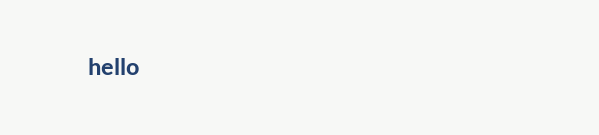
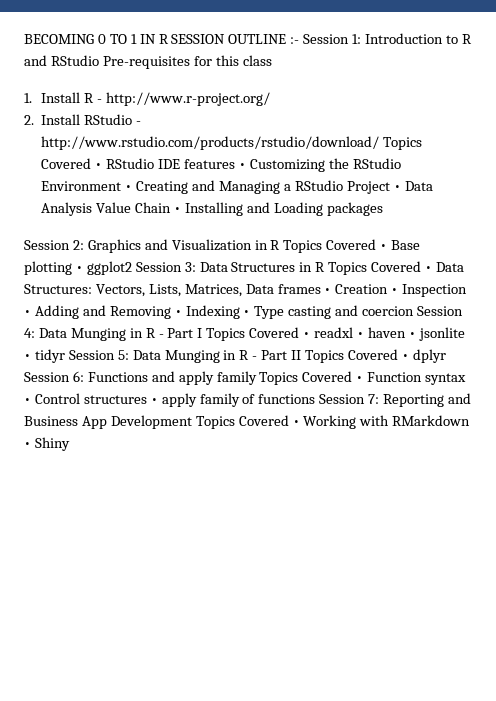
- hello
+ BECOMING 0 TO 1 IN R SESSION OUTLINE :- Session 1: Introduction to R and RStudio Pre-requisites for this class
+ 1. Install R - http://www.r-project.org/
+ 2. Install RStudio - http://www.rstudio.com/products/rstudio/download/ Topics Covered • RStudio IDE features • Customizing the RStudio Environment • Creating and Managing a RStudio Project • Data Analysis Value Chain • Installing and Loading packages
+ Session 2: Graphics and Visualization in R Topics Covered • Base plotting • ggplot2 Session 3: Data Structures in R Topics Covered • Data Structures: Vectors, Lists, Matrices, Data frames • Creation • Inspection • Adding and Removing • Indexing • Type casting and coercion Session 4: Data Munging in R - Part I Topics Covered • readxl • haven • jsonlite • tidyr Session 5: Data Munging in R - Part II Topics Covered • dplyr Session 6: Functions and apply family Topics Covered • Function syntax • Control structures • apply family of functions Session 7: Reporting and Business App Development Topics Covered • Working with RMarkdown • Shiny

